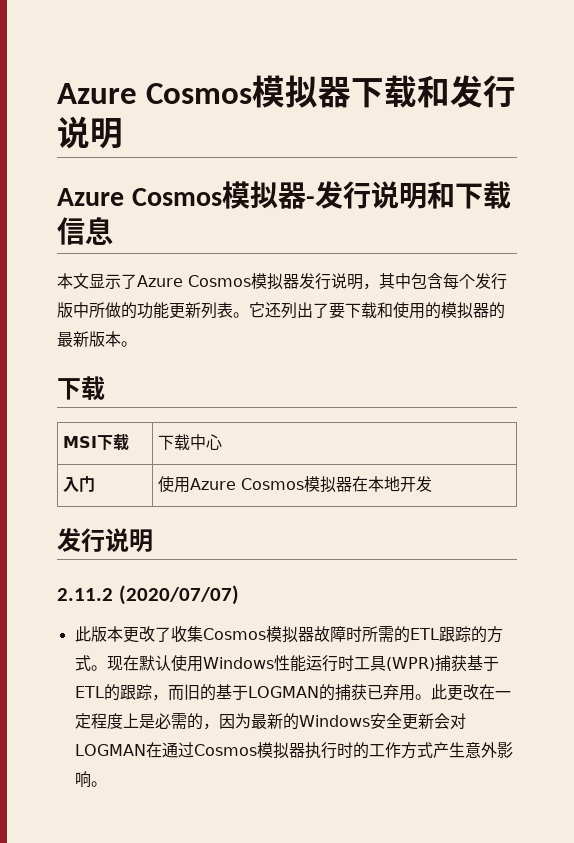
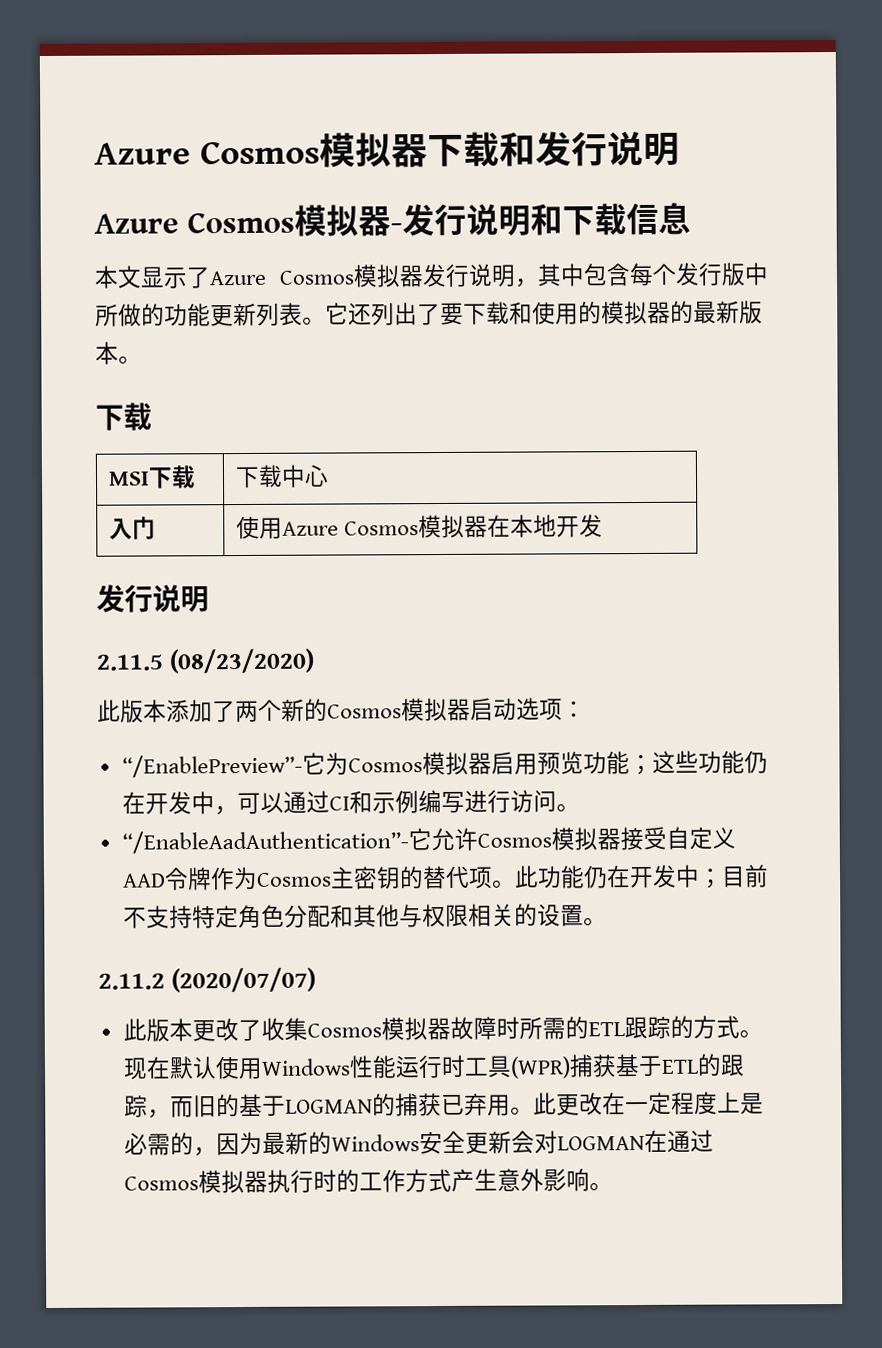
+ 2.11.5 (08/23/2020)
+ 此版本添加了两个新的Cosmos模拟器启动选项：
+ “/EnablePreview”-它为Cosmos模拟器启用预览功能；这些功能仍在开发中，可以通过CI和示例编写进行访问。
+ “/EnableAadAuthentication”-它允许Cosmos模拟器接受自定义AAD令牌作为Cosmos主密钥的替代项。此功能仍在开发中；目前不支持特定角色分配和其他与权限相关的设置。

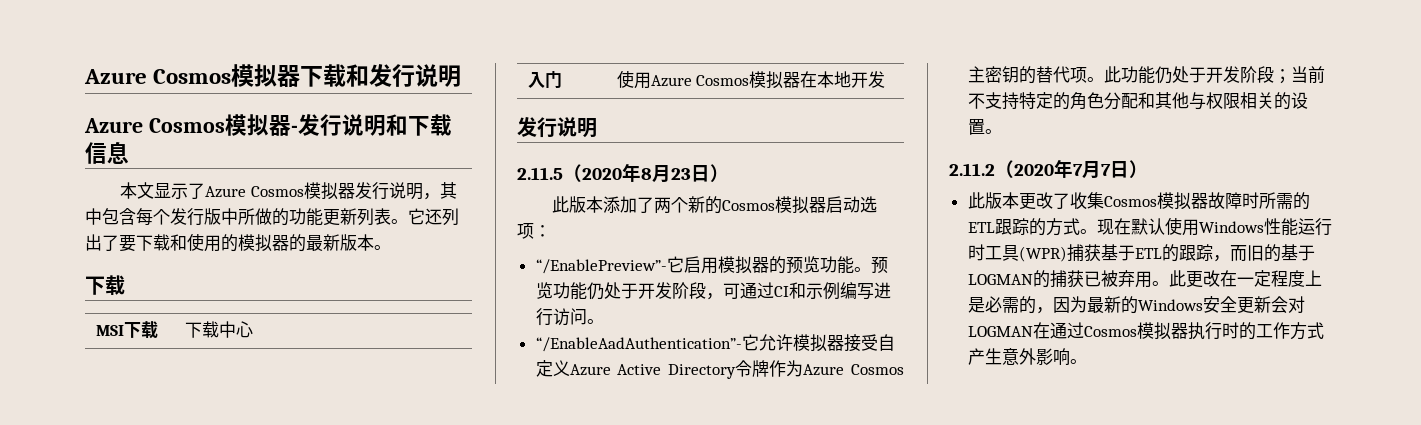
- 2.11.5 (08/23/2020)
+ 2.11.5（2020年8月23日）
- “/EnablePreview”-它为Cosmos模拟器启用预览功能；这些功能仍在开发中，可以通过CI和示例编写进行访问。
+ “/EnablePreview”-它启用模拟器的预览功能。预览功能仍处于开发阶段，可通过CI和示例编写进行访问。
- “/EnableAadAuthentication”-它允许Cosmos模拟器接受自定义AAD令牌作为Cosmos主密钥的替代项。
+ “/EnableAadAuthentication”-它允许模拟器接受自定义Azure Active Directory令牌作为Azure Cosmos主密钥的替代项。
- 此功能仍在开发中；目前不支持特定角色分配和其他与权限相关的设置。
+ 此功能仍处于开发阶段；当前不支持特定的角色分配和其他与权限相关的设置。
- 2.11.2 (2020/07/07)
+ 2.11.2（2020年7月7日）
- 现在默认使用Windows性能运行时工具(WPR)捕获基于ETL的跟踪，而旧的基于LOGMAN的捕获已弃用。
+ 现在默认使用Windows性能运行时工具(WPR)捕获基于ETL的跟踪，而旧的基于LOGMAN的捕获已被弃用。

